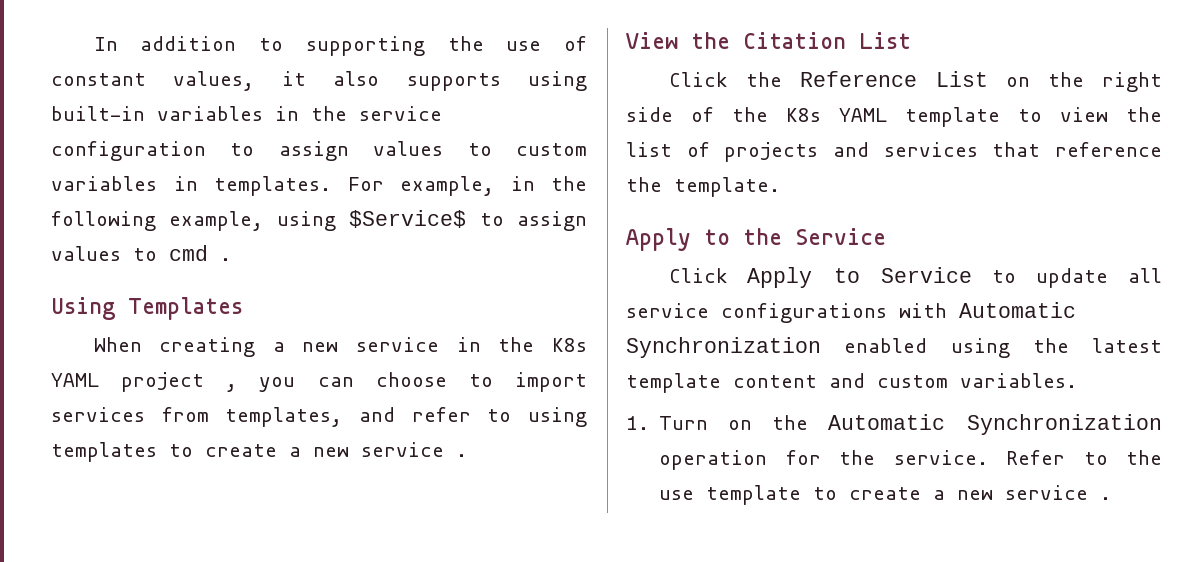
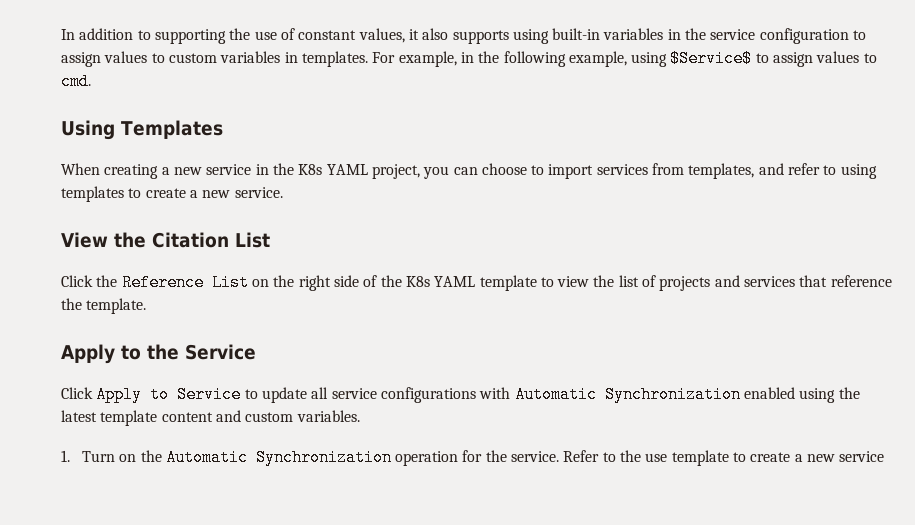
- For example, in the following example, using $Service$ to assign values to cmd .
+ For example, in the following example, using $Service$ to assign values to cmd.
- When creating a new service in the K8s YAML project , you can choose to import services from templates, and refer to using templates to create a new service .
+ When creating a new service in the K8s YAML project, you can choose to import services from templates, and refer to using templates to create a new service.
- Refer to the use template to create a new service .
+ Refer to the use template to create a new service

